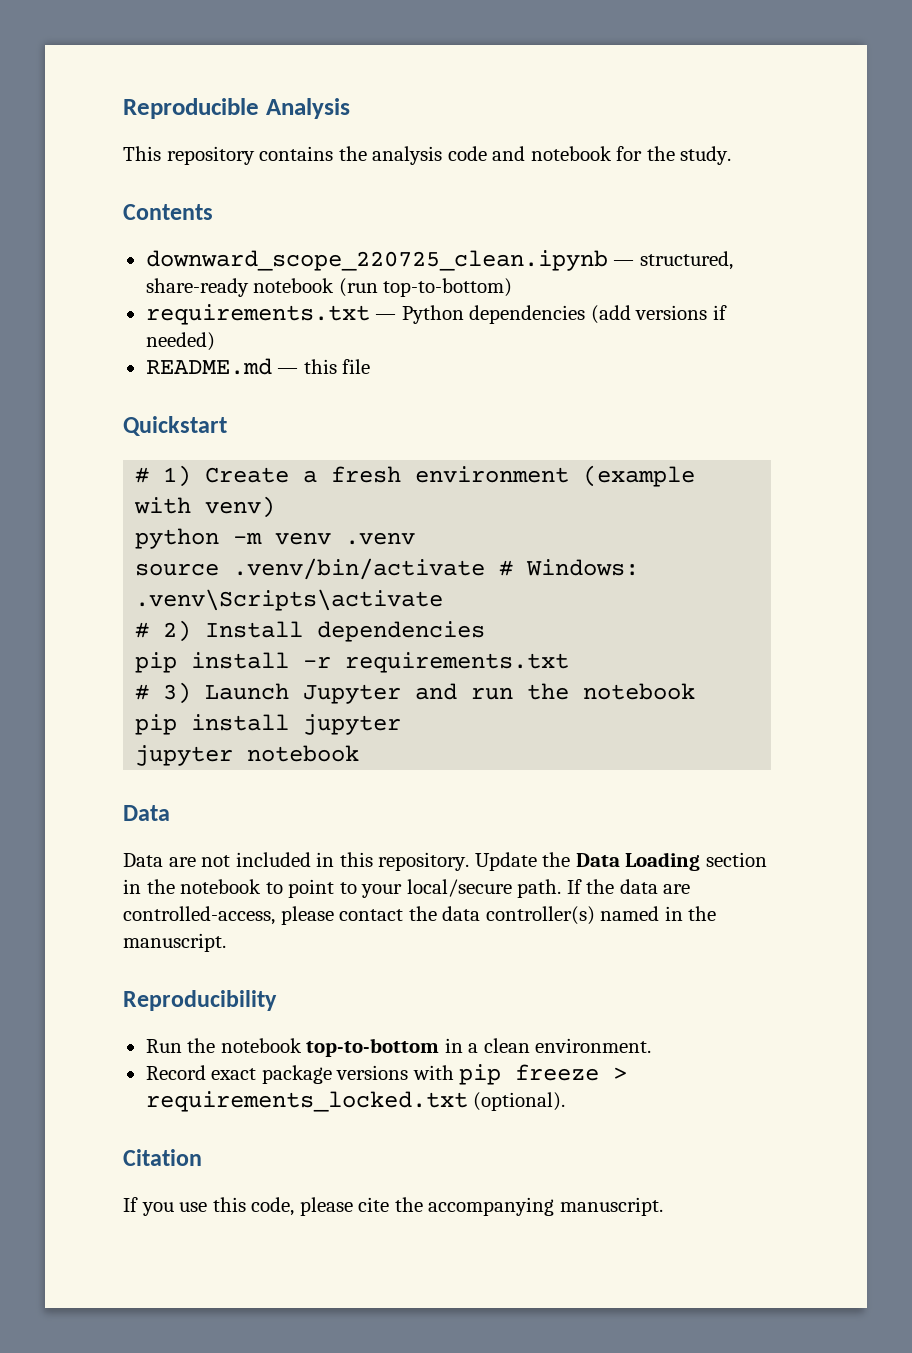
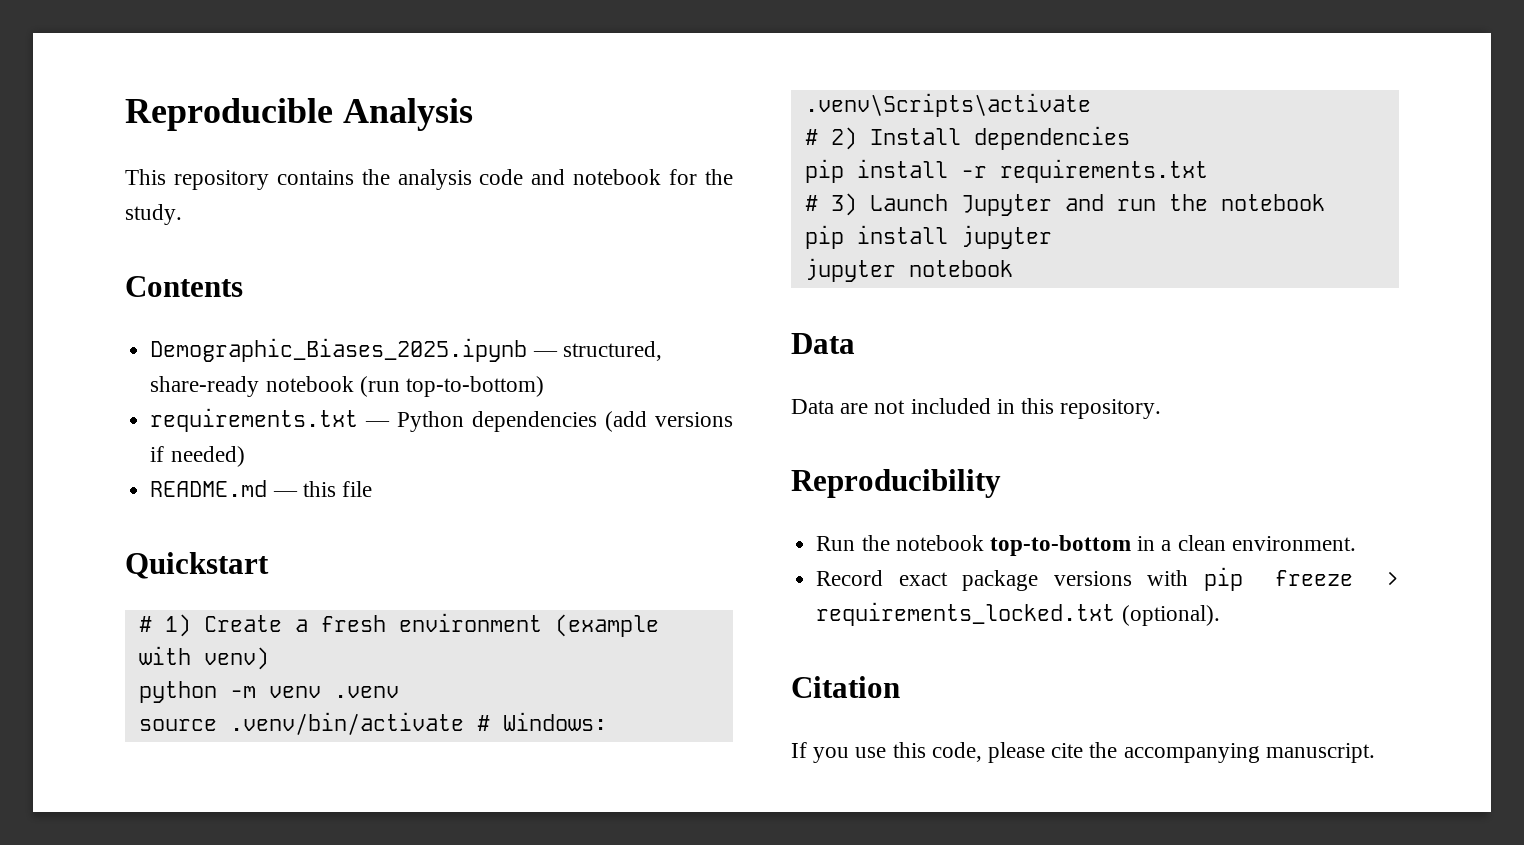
- downward_scope_220725_clean.ipynb — structured, share-ready notebook (run top-to-bottom)
+ Demographic_Biases_2025.ipynb — structured, share-ready notebook (run top-to-bottom)
- Update the Data Loading section in the notebook to point to your local/secure path. If the data are controlled-access, please contact the data controller(s) named in the manuscript.

